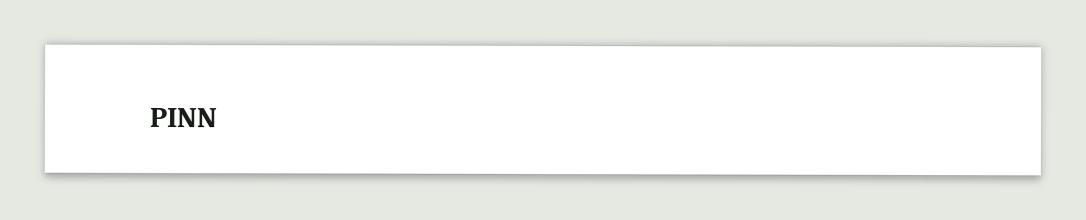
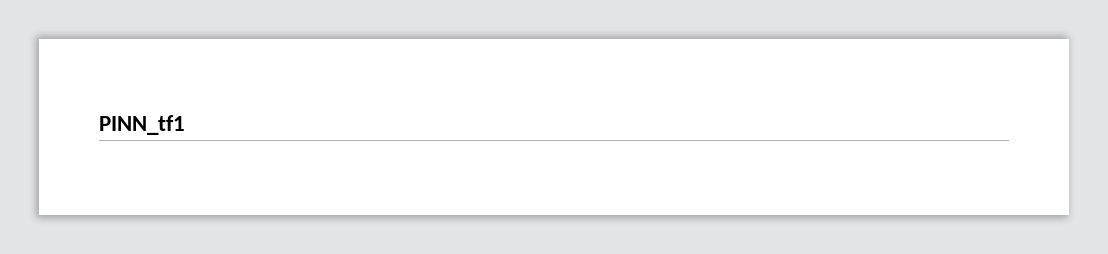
- PINN
+ PINN_tf1

